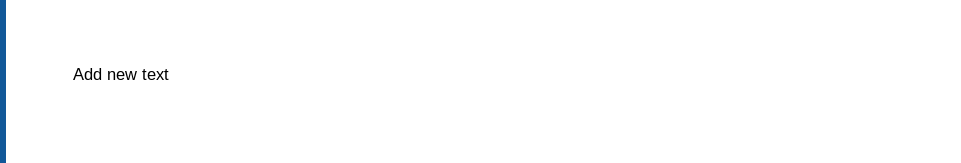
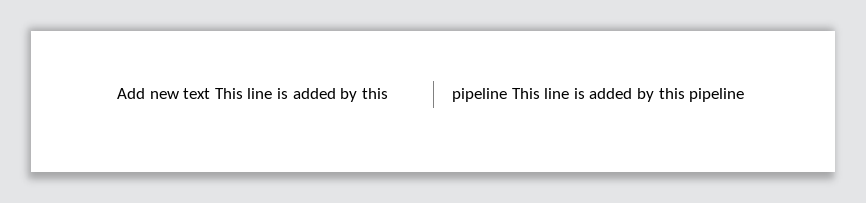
- Add new text
+ Add new text This line is added by this pipeline This line is added by this pipeline

